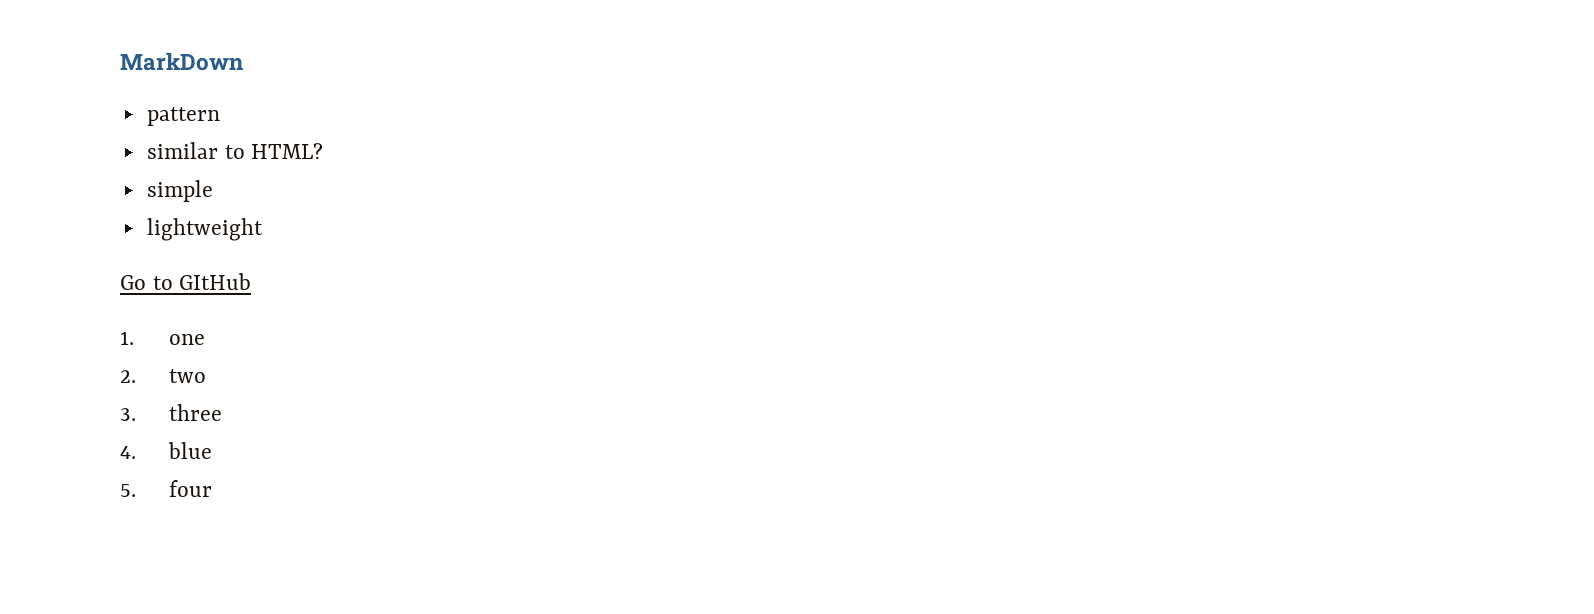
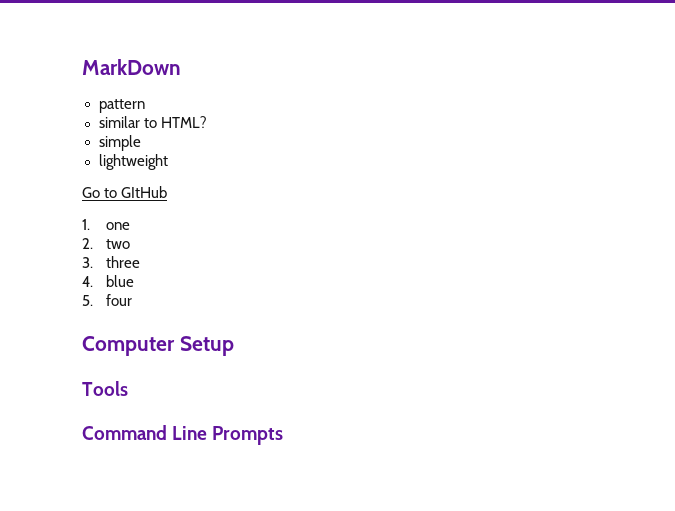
+ Computer Setup
+ Tools
+ Command Line Prompts

